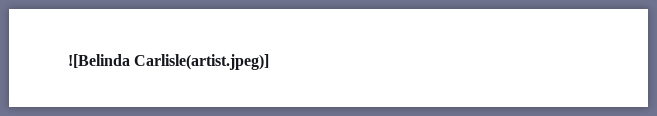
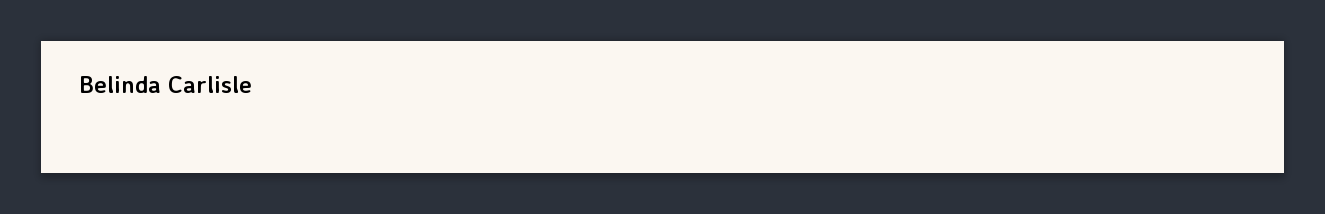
- ![Belinda Carlisle(artist.jpeg)]
+ Belinda Carlisle

